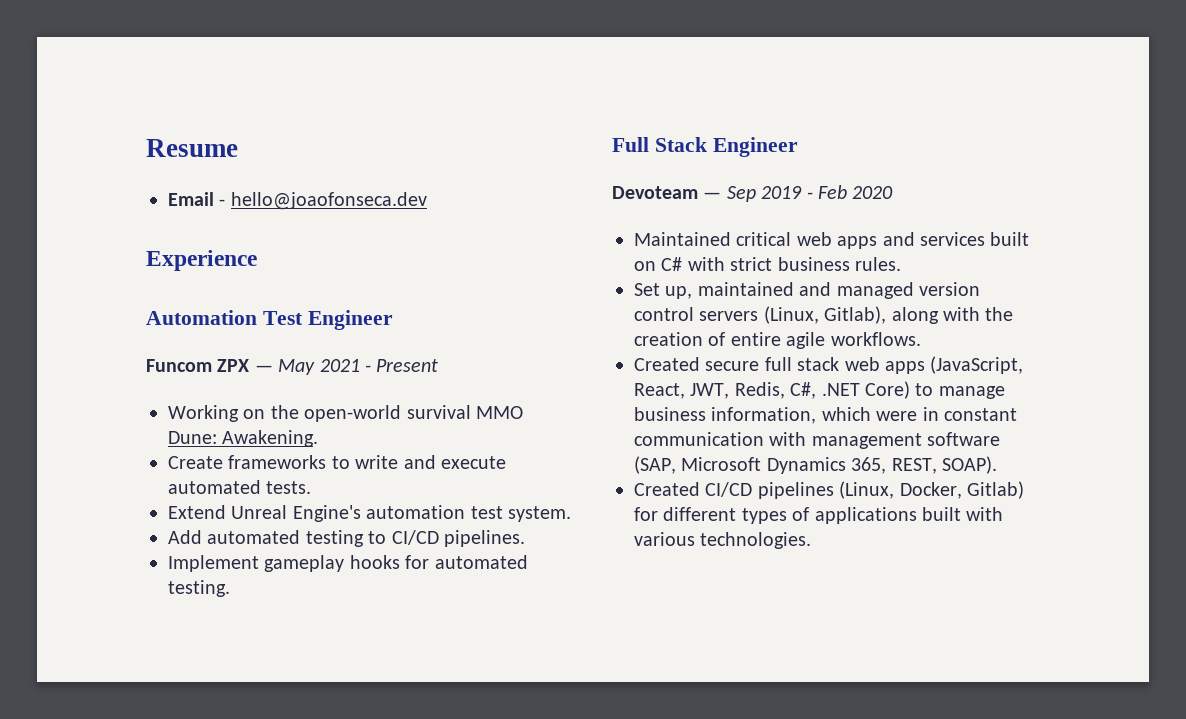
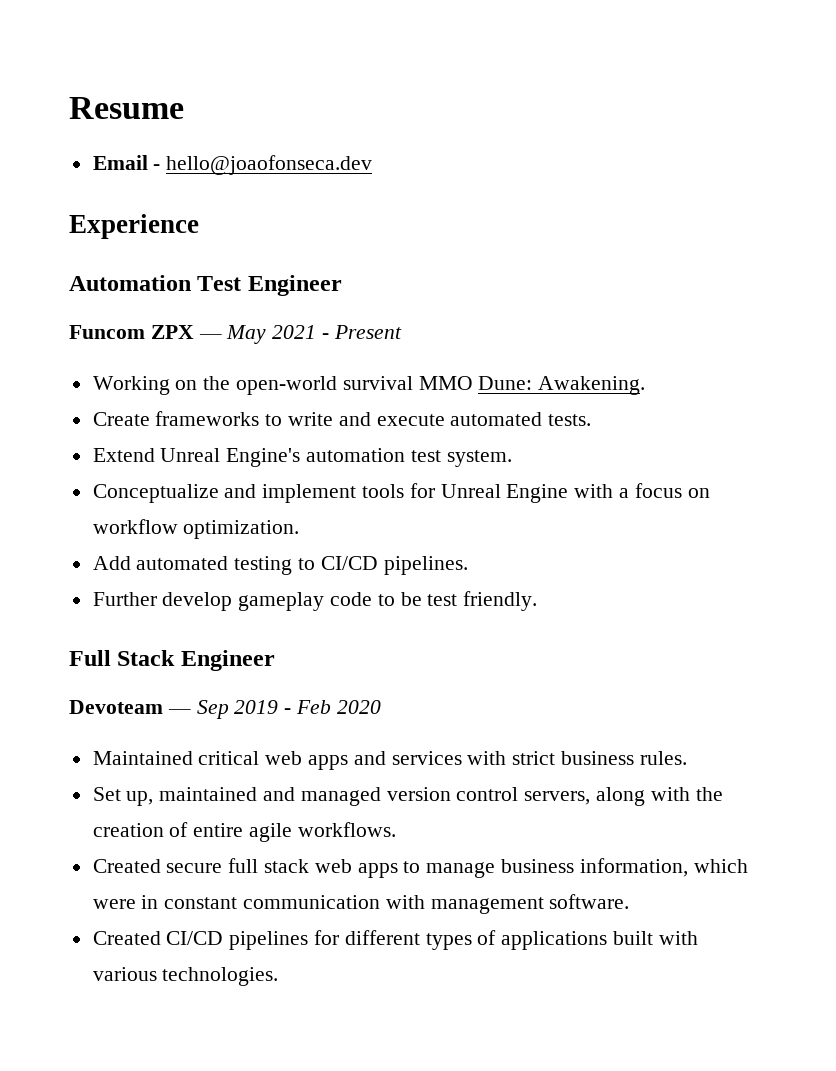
+ Conceptualize and implement tools for Unreal Engine with a focus on workflow optimization.
- Implement gameplay hooks for automated testing.
+ Further develop gameplay code to be test friendly.
- Maintained critical web apps and services built on C# with strict business rules.
+ Maintained critical web apps and services with strict business rules.
- Set up, maintained and managed version control servers (Linux, Gitlab), along with the creation of entire agile workflows.
+ Set up, maintained and managed version control servers, along with the creation of entire agile workflows.
- Created secure full stack web apps (JavaScript, React, JWT, Redis, C#, .NET Core) to manage business information, which were in constant communication with management software (SAP, Microsoft Dynamics 365, REST, SOAP).
+ Created secure full stack web apps to manage business information, which were in constant communication with management software.
- Created CI/CD pipelines (Linux, Docker, Gitlab) for different types of applications built with various technologies.
+ Created CI/CD pipelines for different types of applications built with various technologies.

